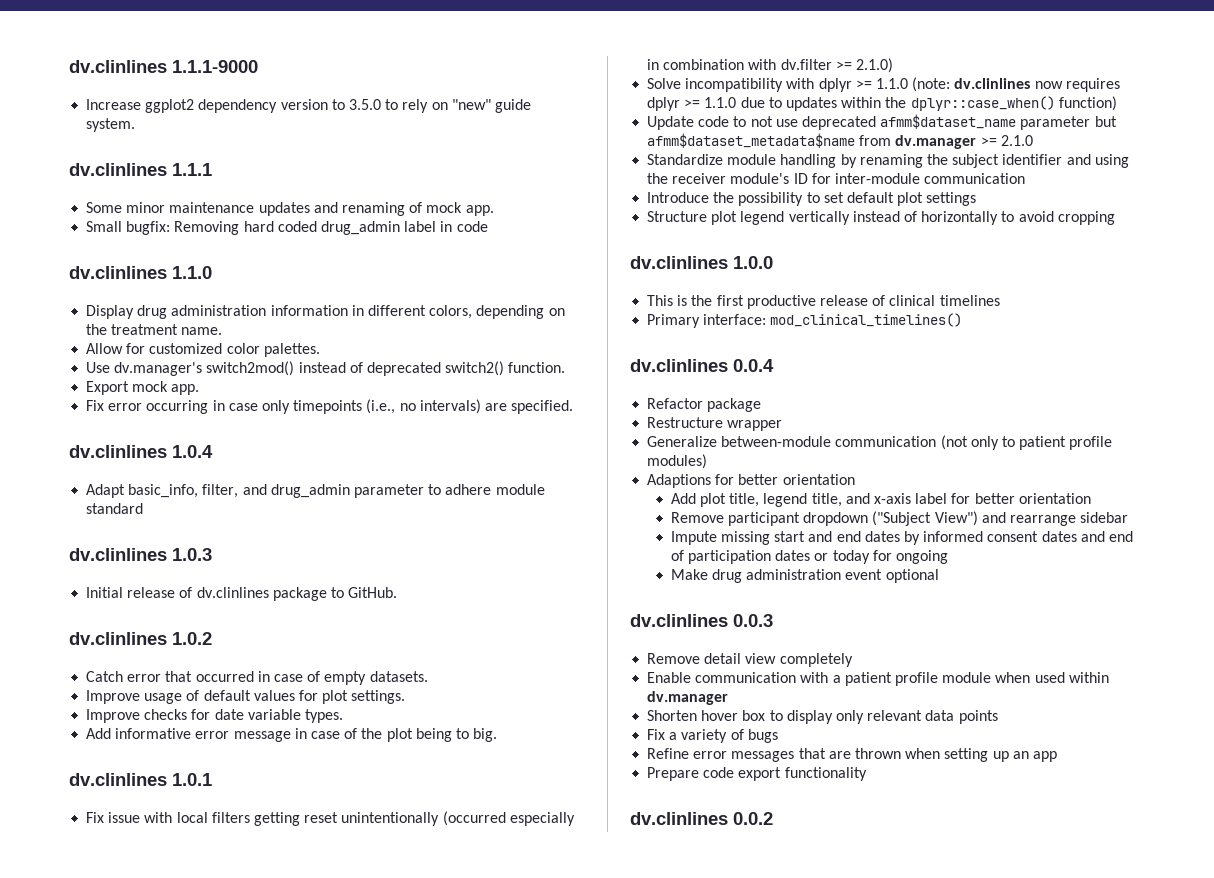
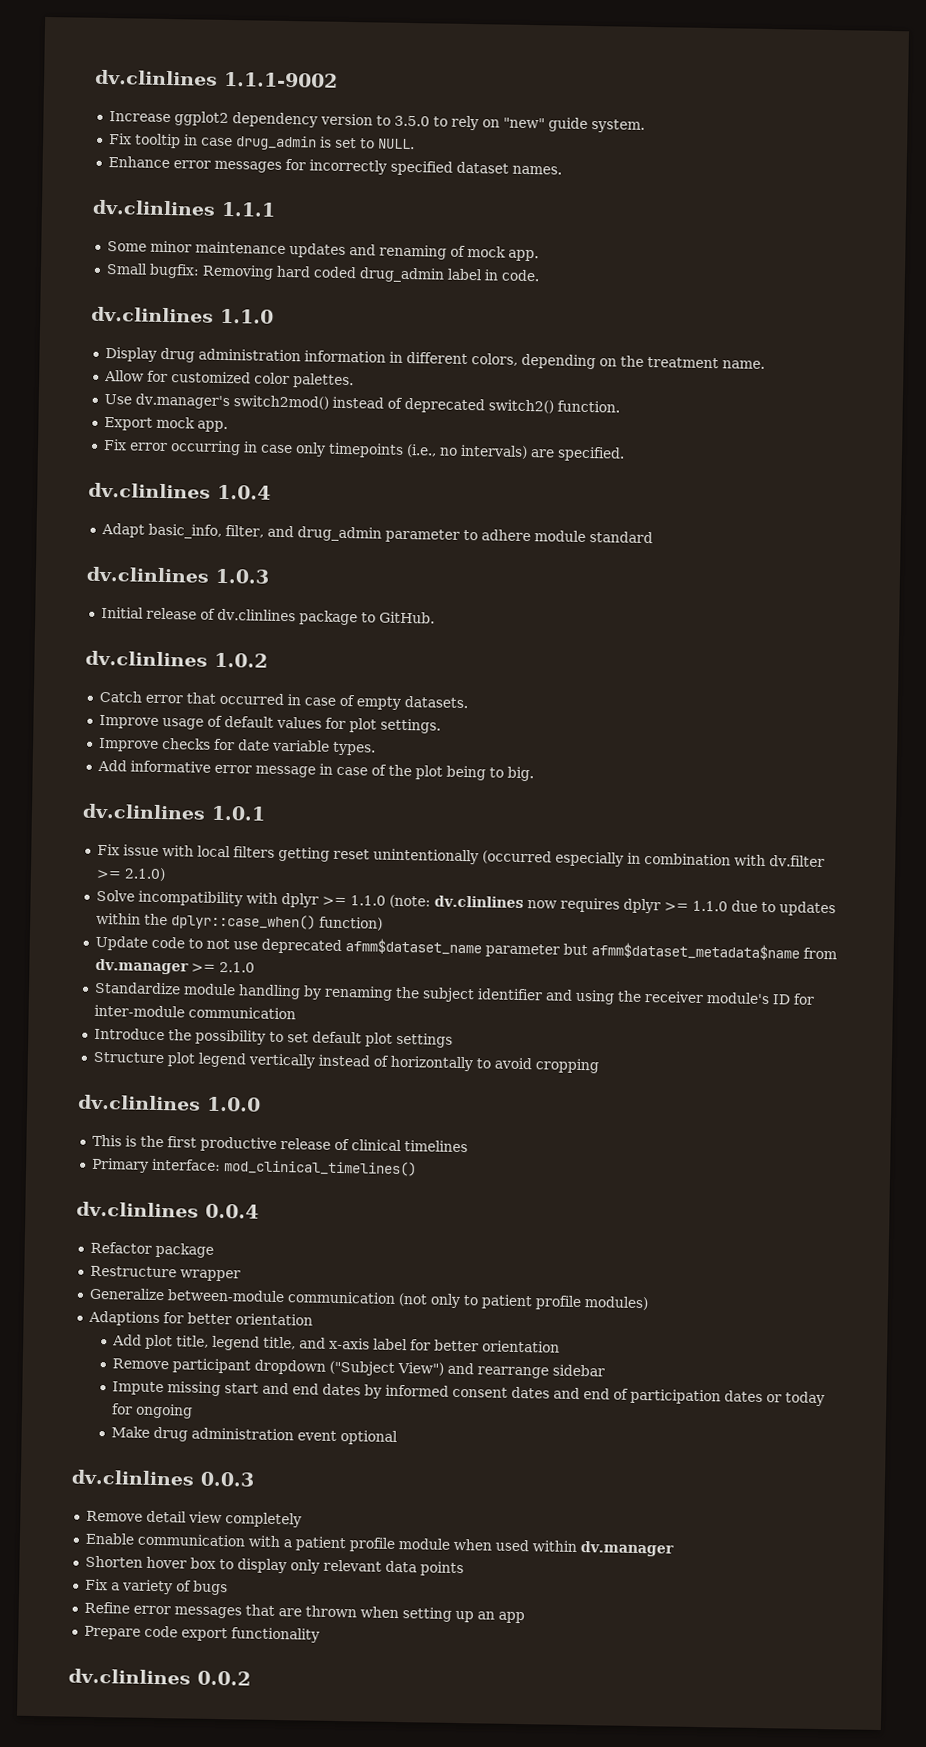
- dv.clinlines 1.1.1-9000
+ dv.clinlines 1.1.1-9002
+ Fix tooltip in case drug_admin is set to NULL.
+ Enhance error messages for incorrectly specified dataset names.
- Small bugfix: Removing hard coded drug_admin label in code
+ Small bugfix: Removing hard coded drug_admin label in code.

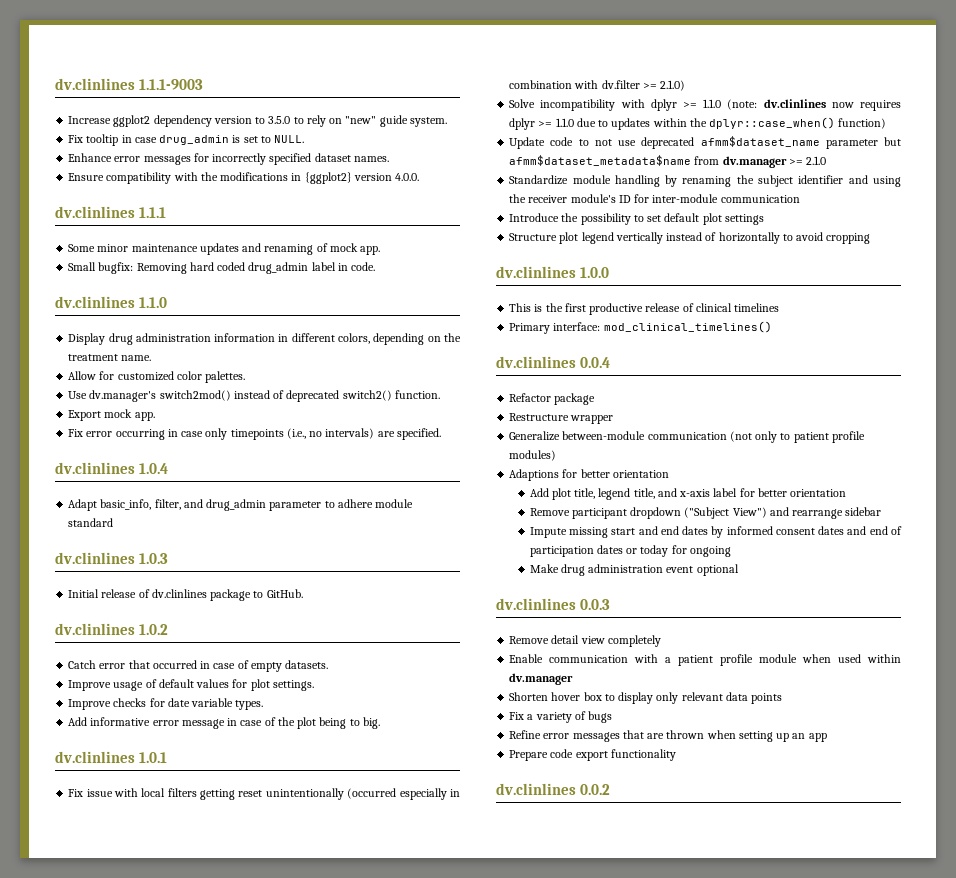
- dv.clinlines 1.1.1-9002
+ dv.clinlines 1.1.1-9003
+ Ensure compatibility with the modifications in {ggplot2} version 4.0.0.

